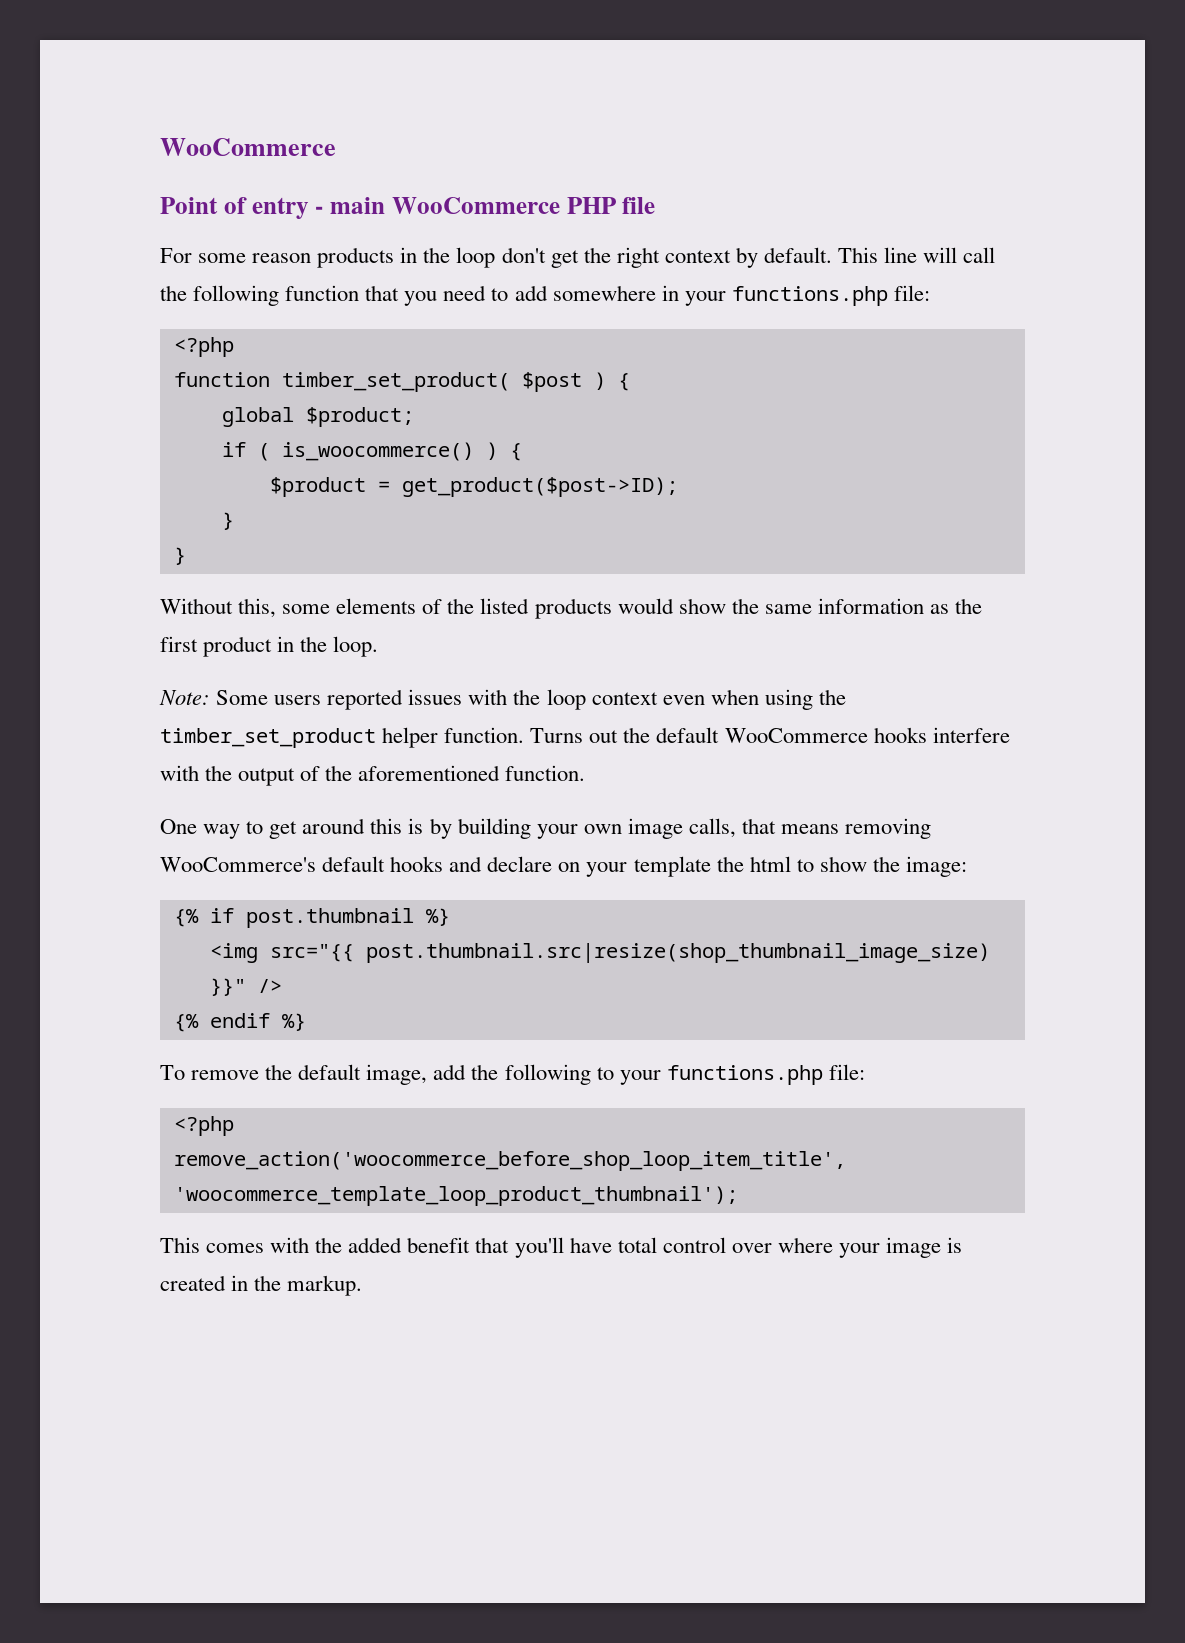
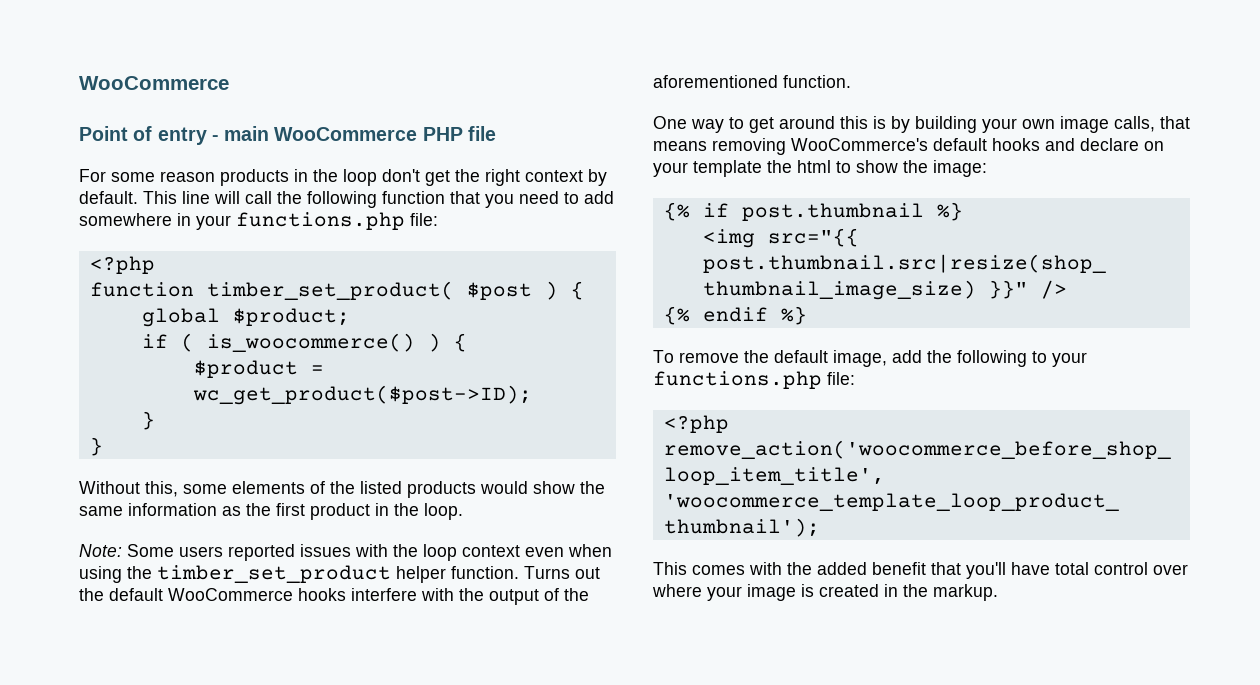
- $product = get_product($post->ID);
+ $product = wc_get_product($post->ID);

